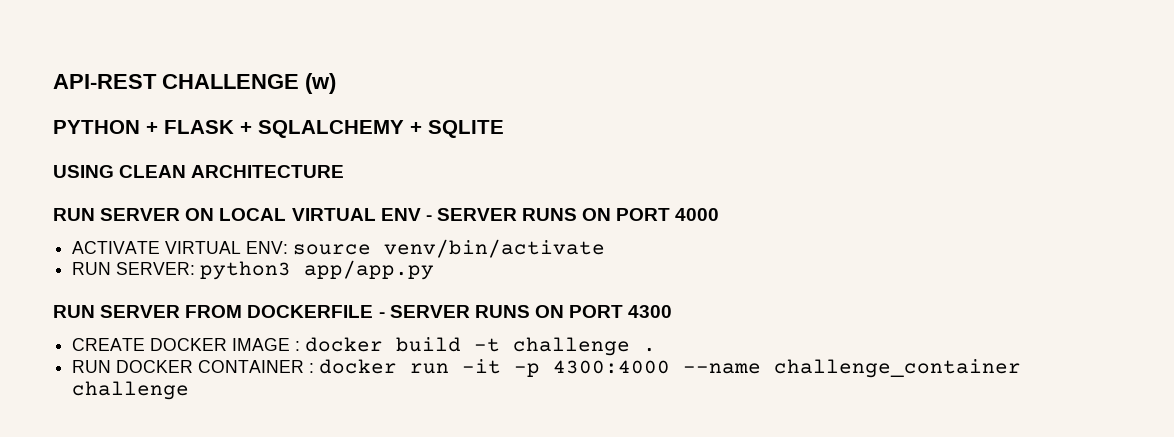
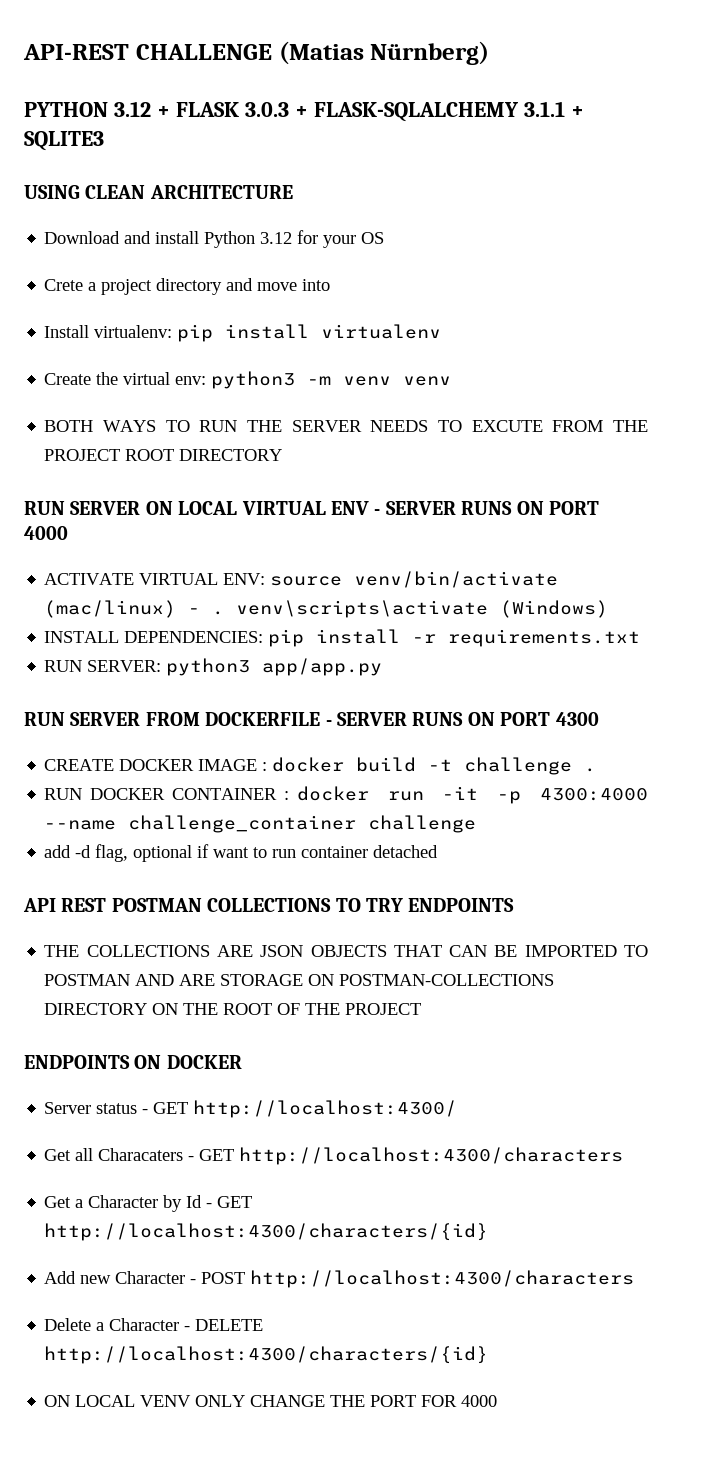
- API-REST CHALLENGE (w)
+ API-REST CHALLENGE (Matias Nürnberg)
- PYTHON + FLASK + SQLALCHEMY + SQLITE
+ PYTHON 3.12 + FLASK 3.0.3 + FLASK-SQLALCHEMY 3.1.1 + SQLITE3
  USING CLEAN ARCHITECTURE
+ Download and install Python 3.12 for your OS
+ Crete a project directory and move into
+ Install virtualenv: pip install virtualenv
+ Create the virtual env: python3 -m venv venv
+ BOTH WAYS TO RUN THE SERVER NEEDS TO EXCUTE FROM THE PROJECT ROOT DIRECTORY
- ACTIVATE VIRTUAL ENV: source venv/bin/activate
+ ACTIVATE VIRTUAL ENV: source venv/bin/activate (mac/linux) - . venv\scripts\activate (Windows)
+ INSTALL DEPENDENCIES: pip install -r requirements.txt
+ add -d flag, optional if want to run container detached
+ API REST POSTMAN COLLECTIONS TO TRY ENDPOINTS
+ THE COLLECTIONS ARE JSON OBJECTS THAT CAN BE IMPORTED TO POSTMAN AND ARE STORAGE ON POSTMAN-COLLECTIONS DIRECTORY ON THE ROOT OF THE PROJECT
+ ENDPOINTS ON DOCKER
+ Server status - GET http://localhost:4300/
+ Get all Characaters - GET http://localhost:4300/characters
+ Get a Character by Id - GET http://localhost:4300/characters/{id}
+ Add new Character - POST http://localhost:4300/characters
+ Delete a Character - DELETE http://localhost:4300/characters/{id}
+ ON LOCAL VENV ONLY CHANGE THE PORT FOR 4000

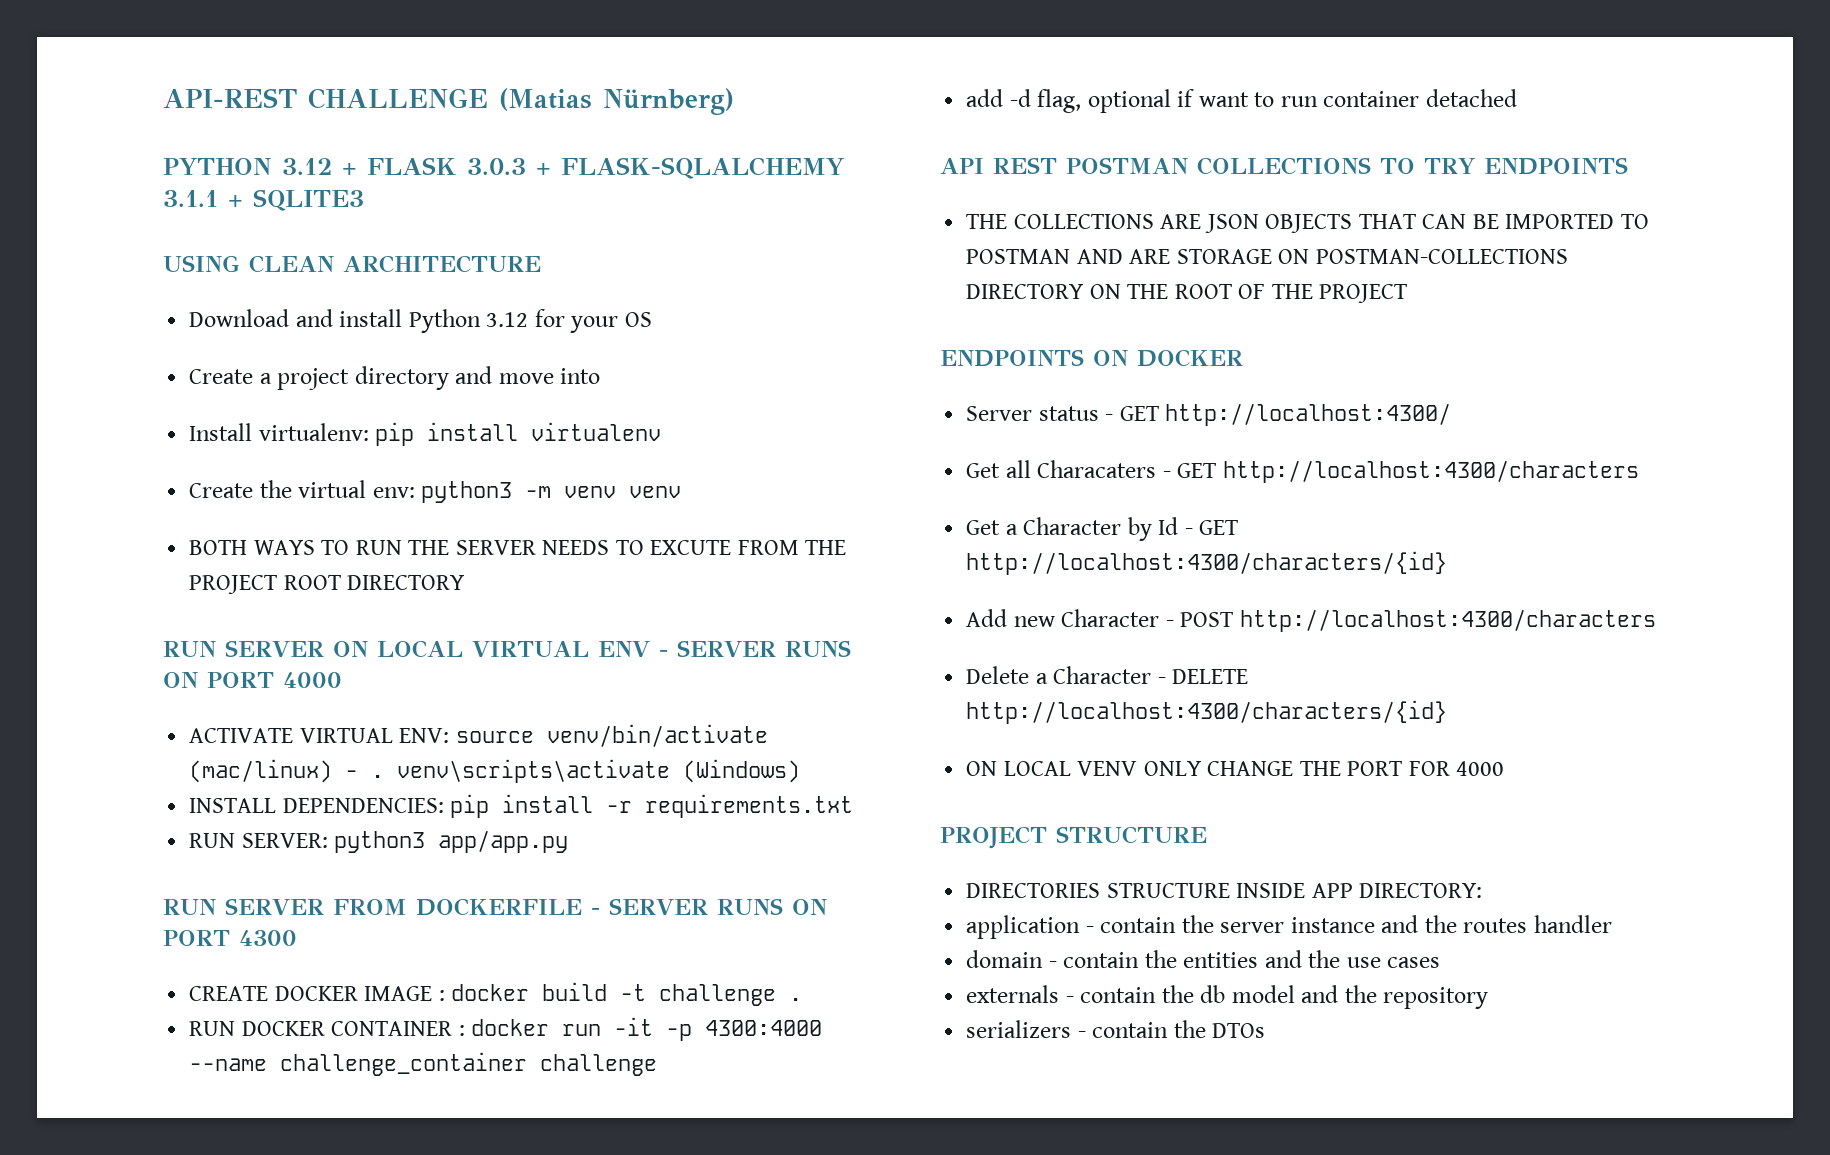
- Crete a project directory and move into
+ Create a project directory and move into
+ PROJECT STRUCTURE
+ DIRECTORIES STRUCTURE INSIDE APP DIRECTORY:
+ application - contain the server instance and the routes handler
+ domain - contain the entities and the use cases
+ externals - contain the db model and the repository
+ serializers - contain the DTOs

